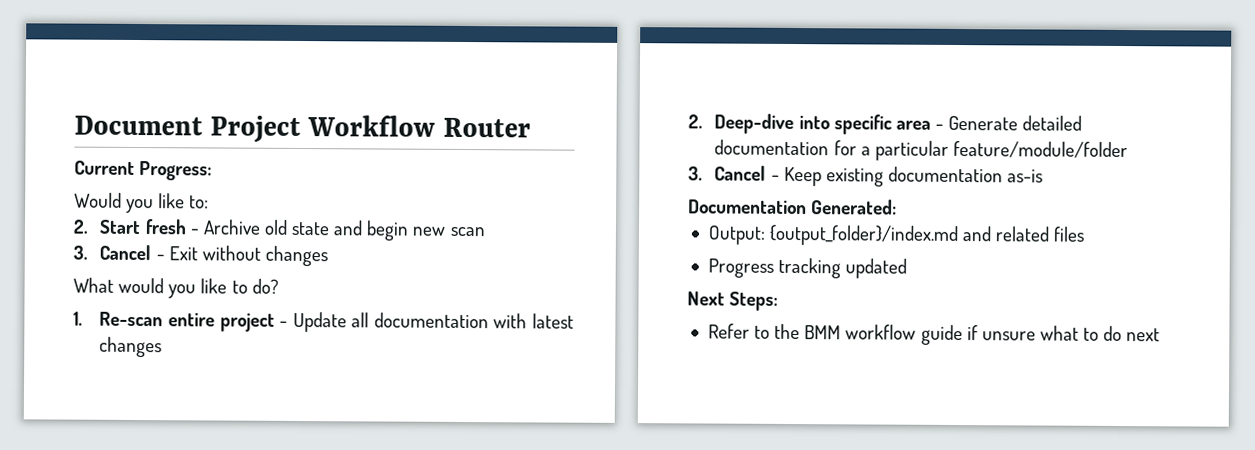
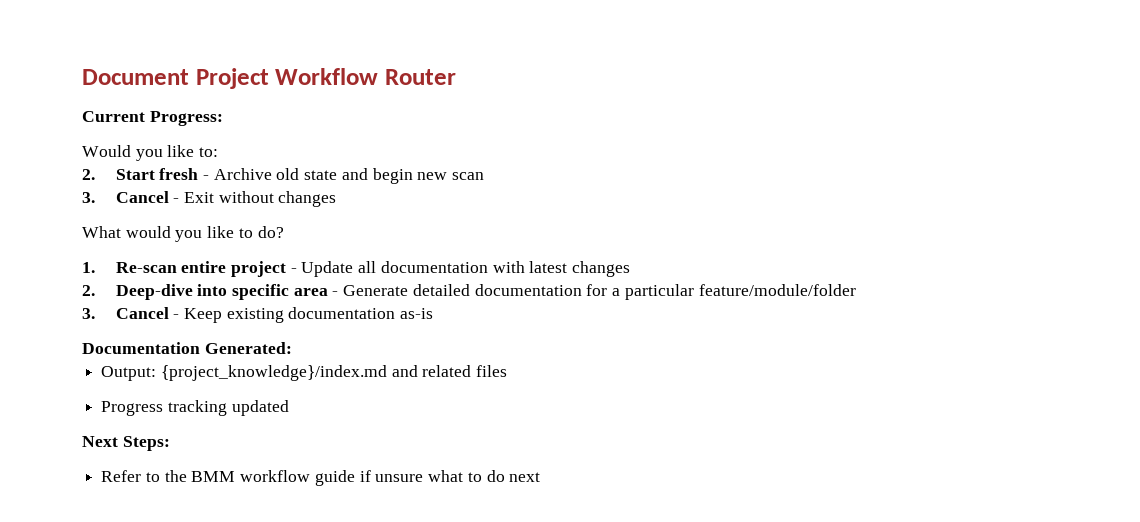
- Output: {output_folder}/index.md and related files
+ Output: {project_knowledge}/index.md and related files

